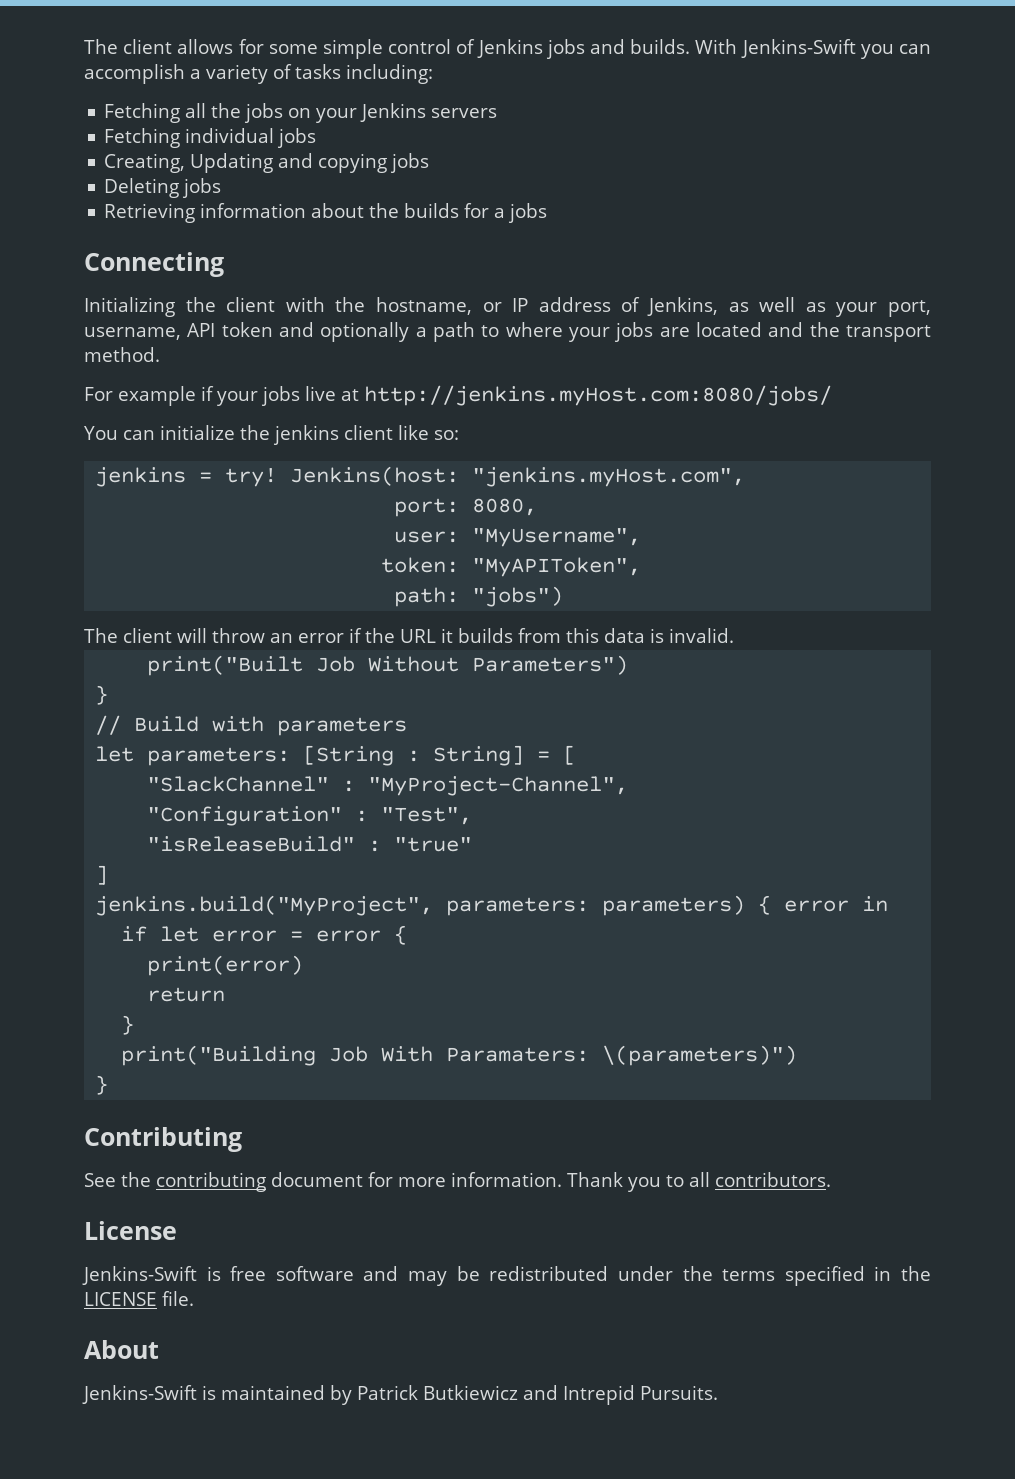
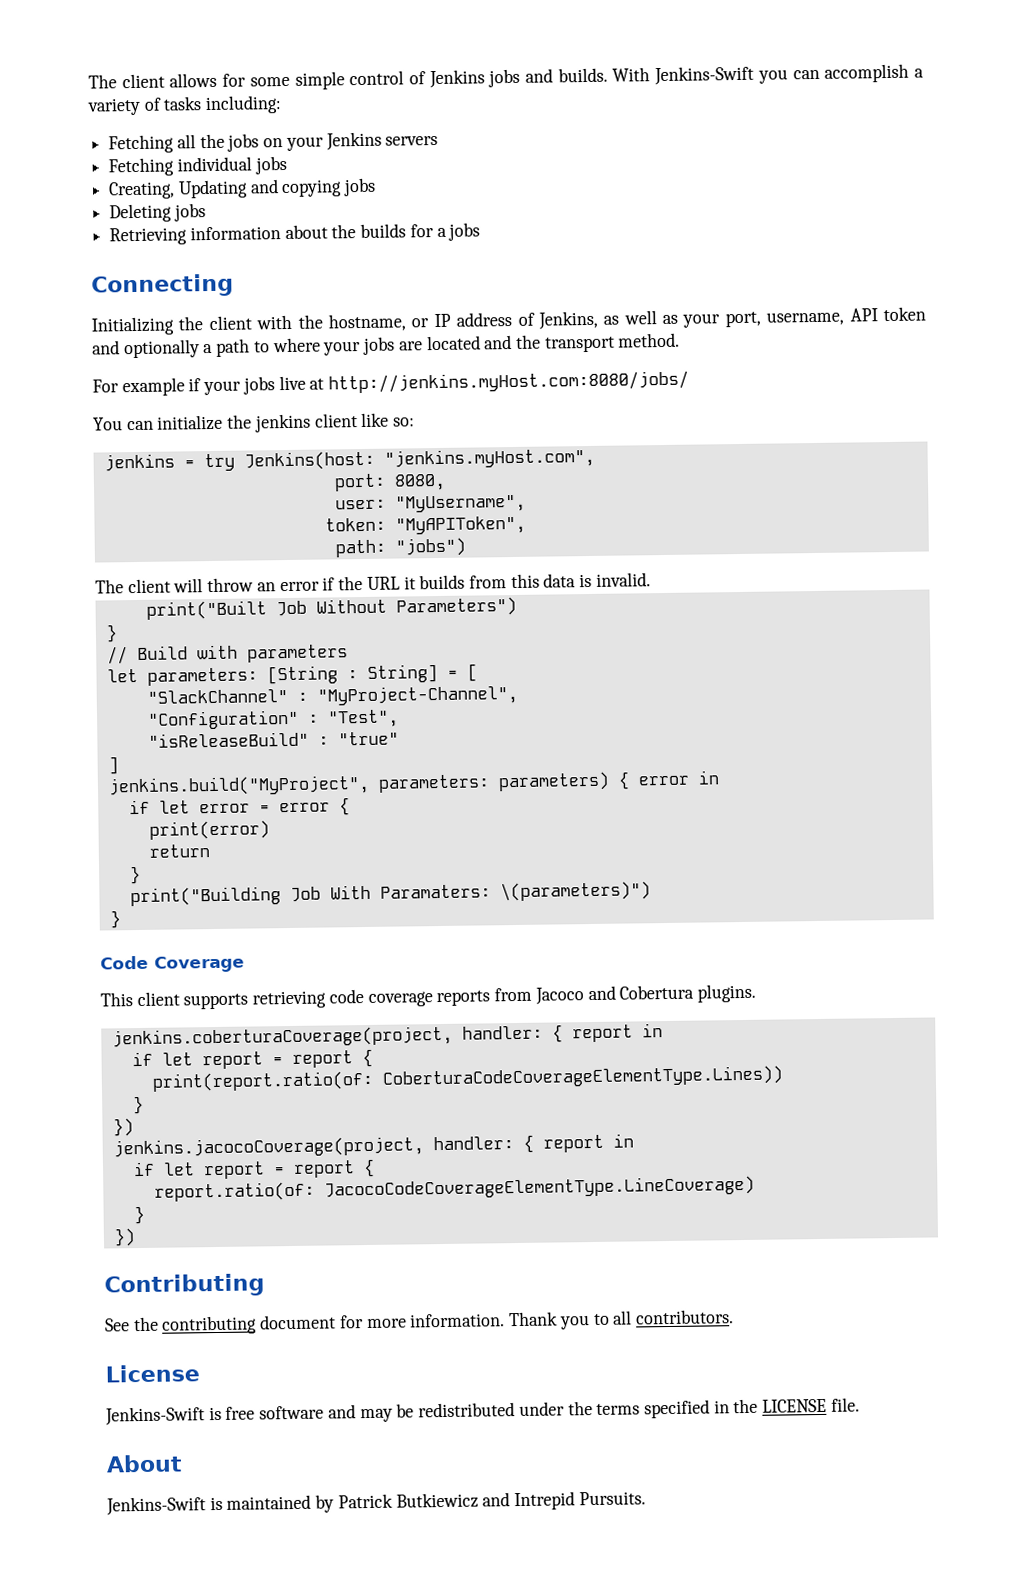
- jenkins = try! Jenkins(host: "jenkins.myHost.com",
+ jenkins = try Jenkins(host: "jenkins.myHost.com",
+ Code Coverage
+ This client supports retrieving code coverage reports from Jacoco and Cobertura plugins.
+ jenkins.coberturaCoverage(project, handler: { report in
+ if let report = report {
+ print(report.ratio(of: CoberturaCodeCoverageElementType.Lines))
+ }
+ })
+ jenkins.jacocoCoverage(project, handler: { report in
+ if let report = report {
+ report.ratio(of: JacocoCodeCoverageElementType.LineCoverage)
+ }
+ })

